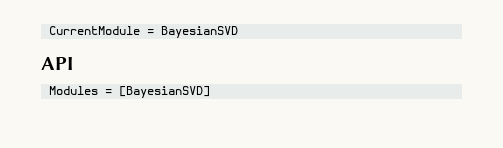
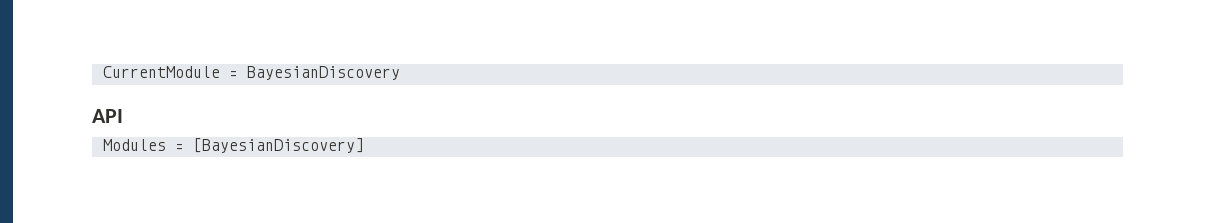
- CurrentModule = BayesianSVD
+ CurrentModule = BayesianDiscovery
- Modules = [BayesianSVD]
+ Modules = [BayesianDiscovery]

